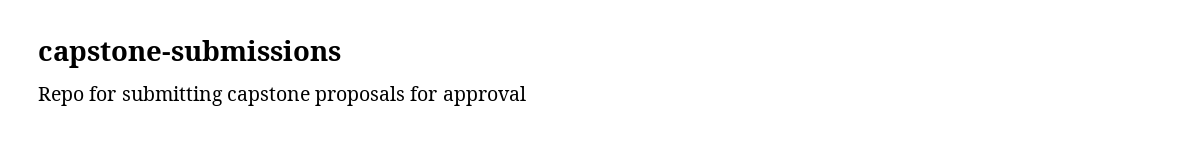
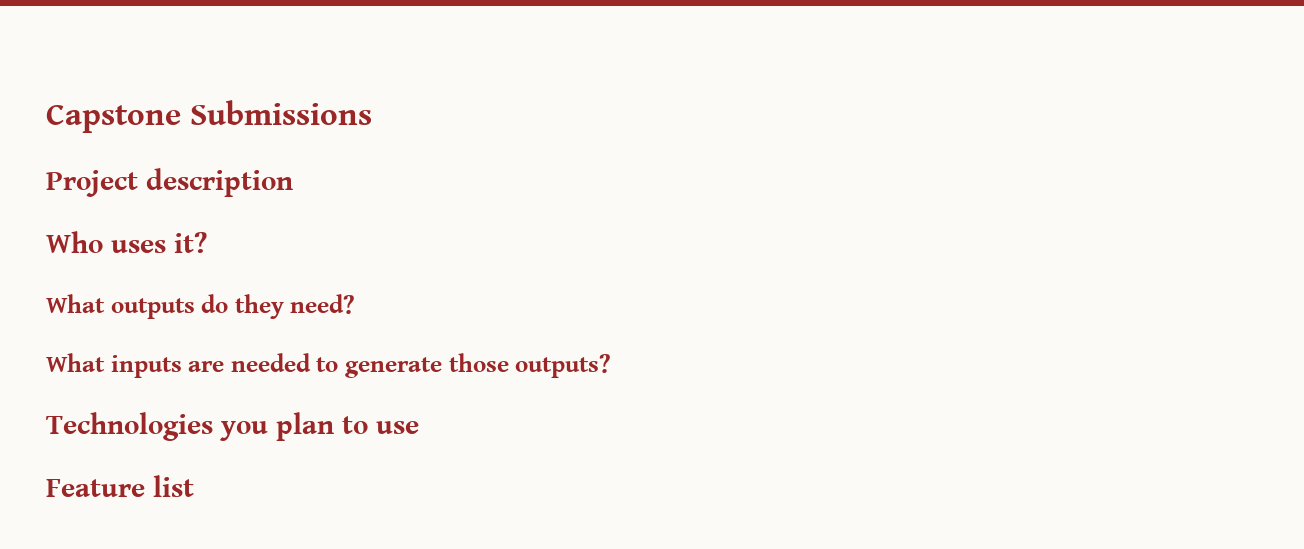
- capstone-submissions
- Repo for submitting capstone proposals for approval
+ Capstone Submissions
+ Project description
+ Who uses it?
+ What outputs do they need?
+ What inputs are needed to generate those outputs?
+ Technologies you plan to use
+ Feature list

